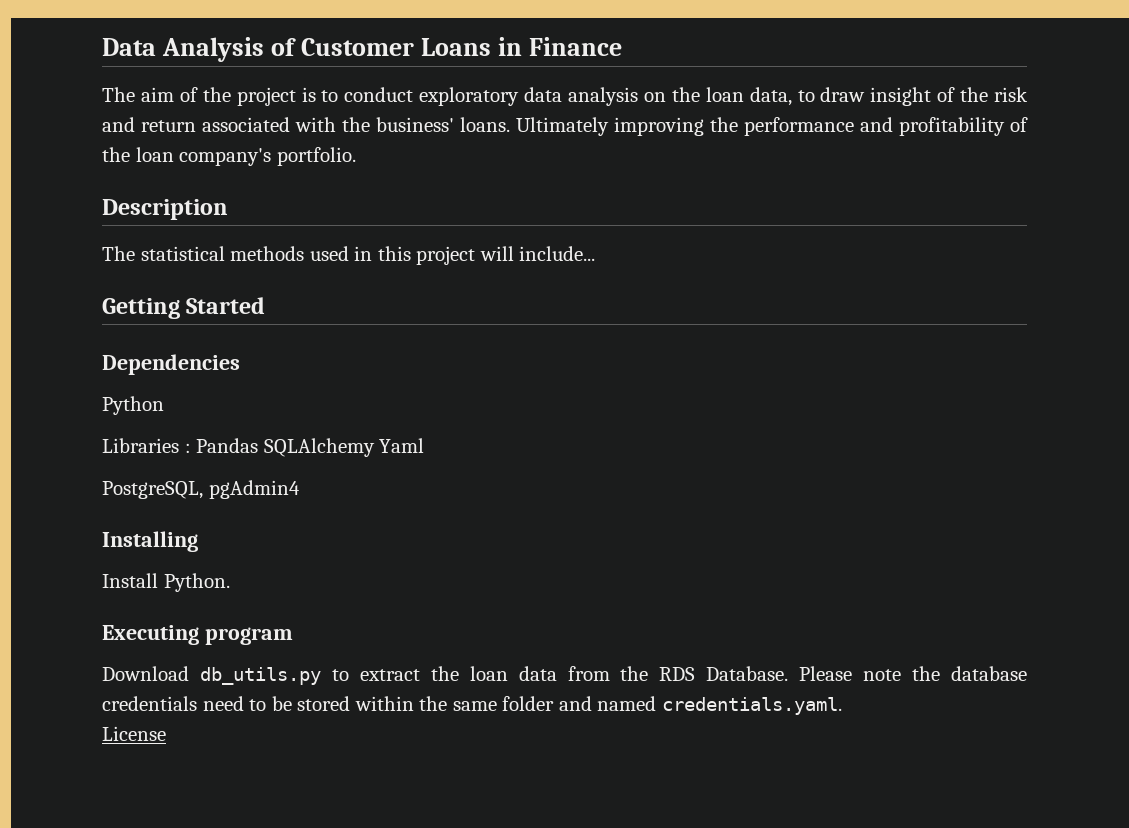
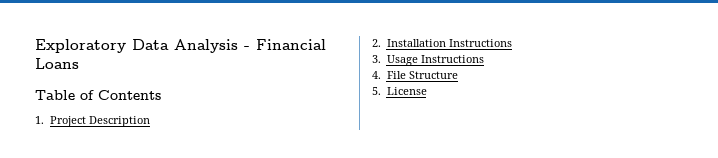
- Data Analysis of Customer Loans in Finance
- The aim of the project is to conduct exploratory data analysis on the loan data, to draw insight of the risk and return associated with the business' loans. Ultimately improving the performance and profitability of the loan company's portfolio.
- Description
- The statistical methods used in this project will include...
- Getting Started
- Dependencies
- Python
- Libraries : Pandas SQLAlchemy Yaml
- PostgreSQL, pgAdmin4
- Installing
- Install Python.
- Executing program
- Download db_utils.py to extract the loan data from the RDS Database. Please note the database credentials need to be stored within the same folder and named credentials.yaml.
- License
+ Exploratory Data Analysis - Financial Loans
+ Table of Contents
+ 1. Project Description
+ 2. Installation Instructions
+ 3. Usage Instructions
+ 4. File Structure
+ 5. License

